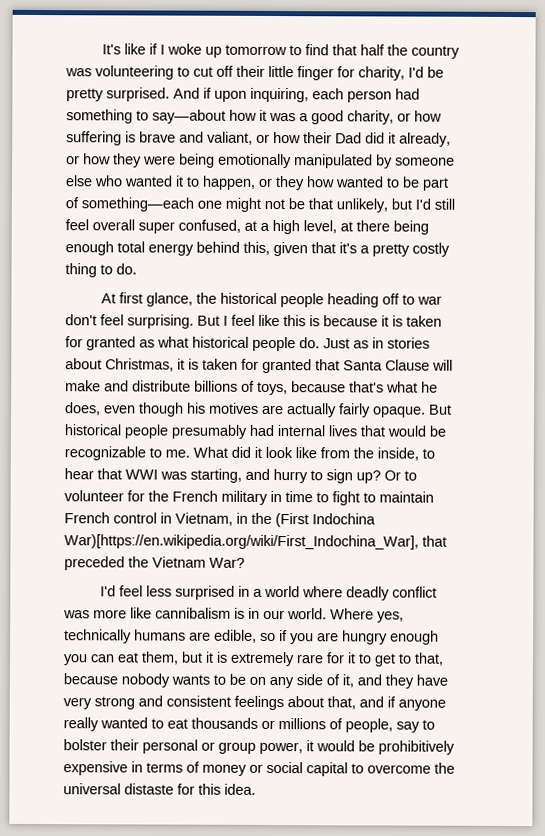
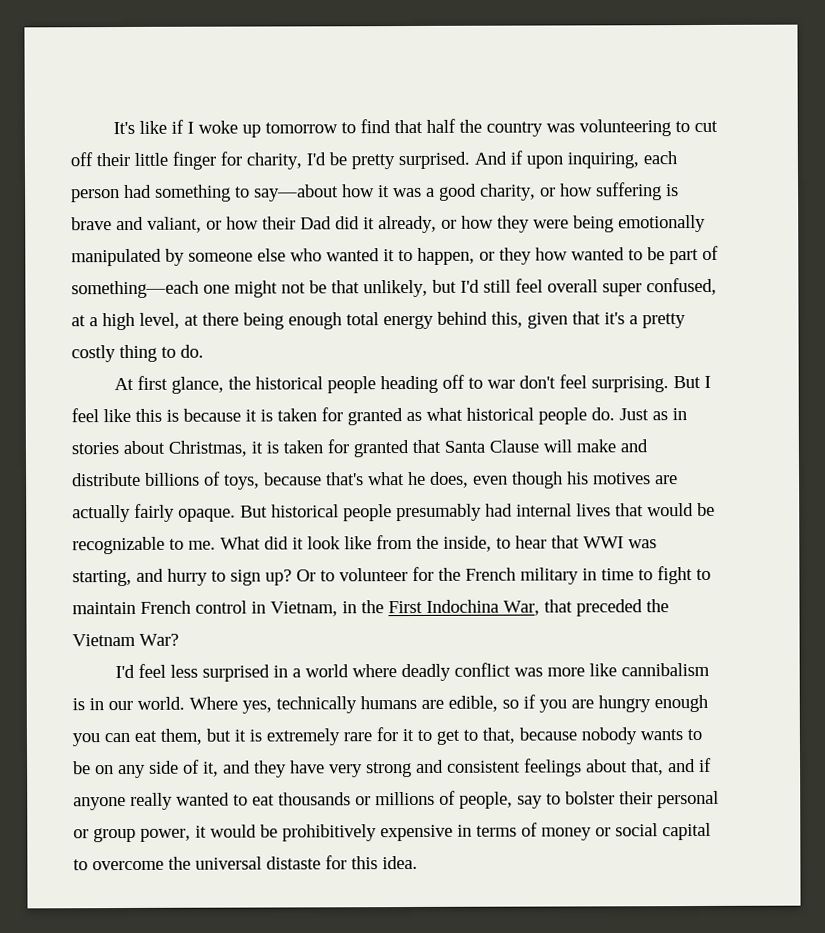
- Or to volunteer for the French military in time to fight to maintain French control in Vietnam, in the (First Indochina War)[https://en.wikipedia.org/wiki/First_Indochina_War], that preceded the Vietnam War?
+ Or to volunteer for the French military in time to fight to maintain French control in Vietnam, in the First Indochina War, that preceded the Vietnam War?

